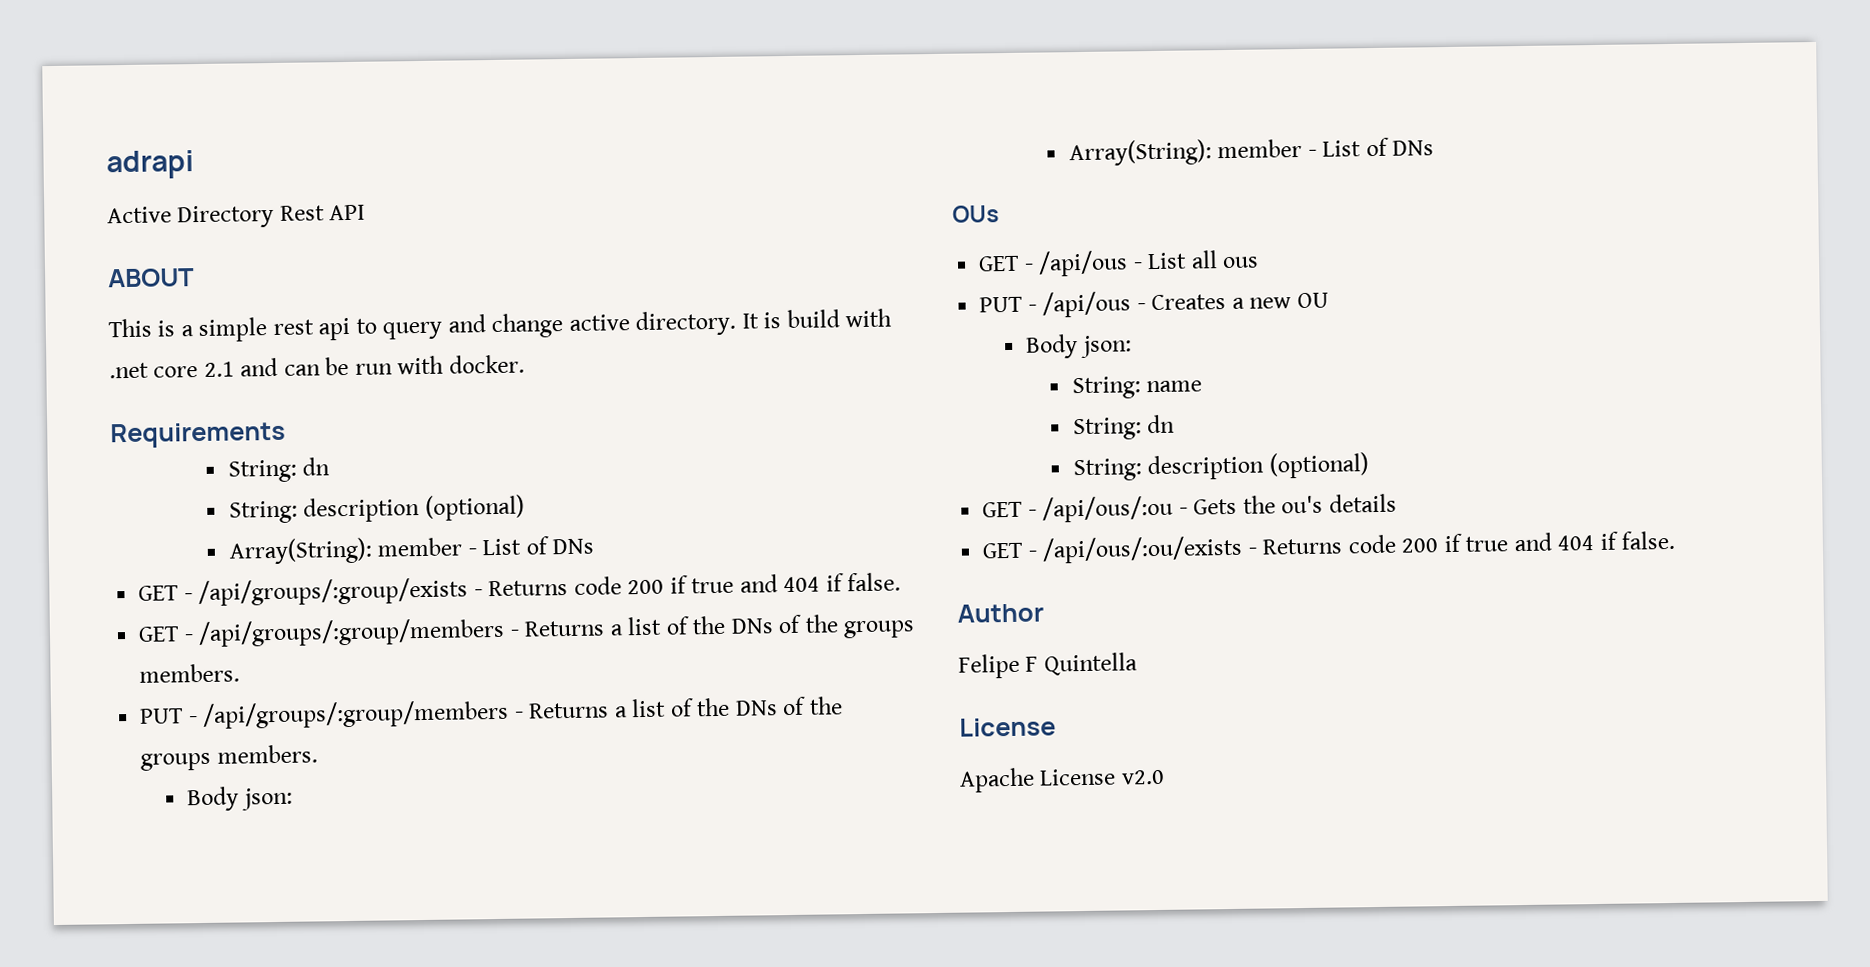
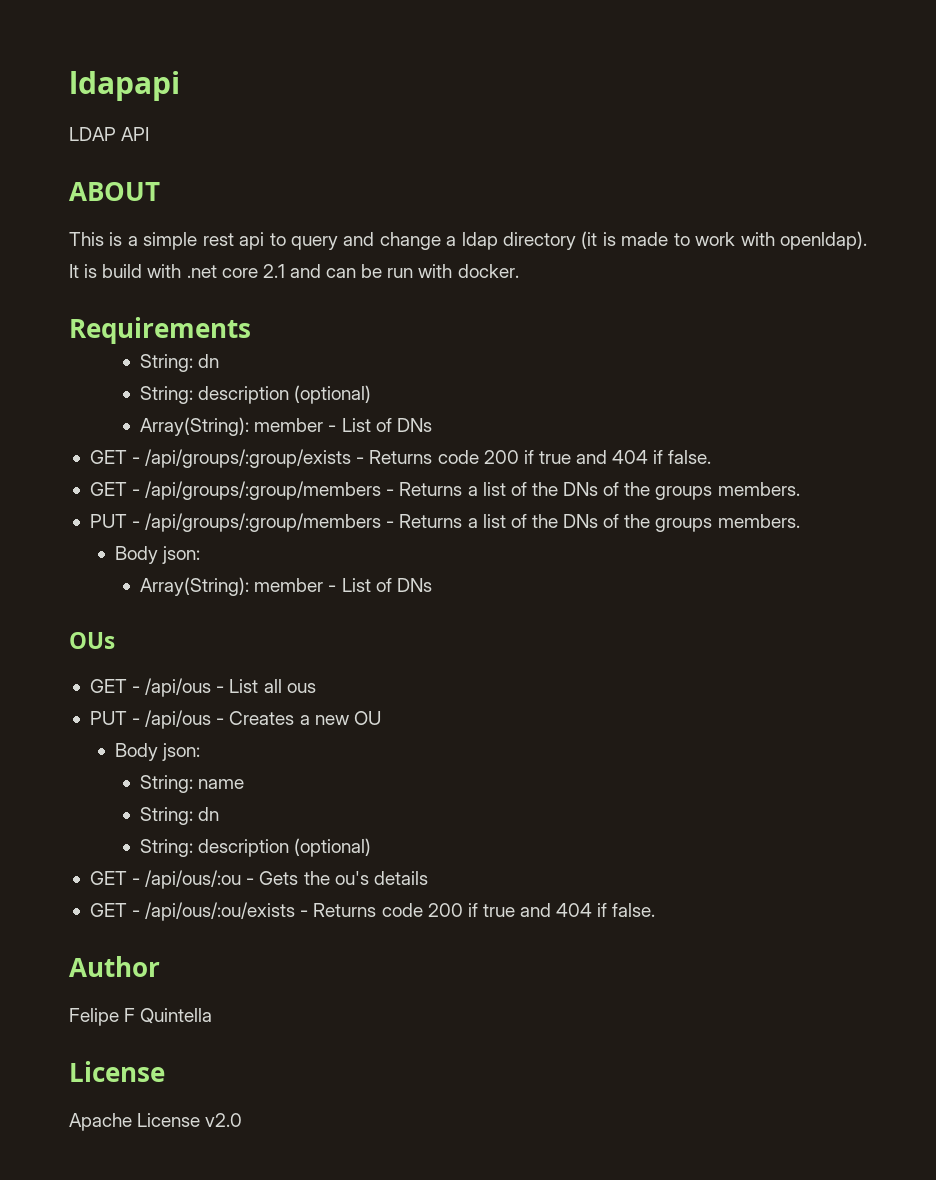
- adrapi
- Active Directory Rest API
+ ldapapi
+ LDAP API
- This is a simple rest api to query and change active directory.
+ This is a simple rest api to query and change a ldap directory (it is made to work with openldap).

